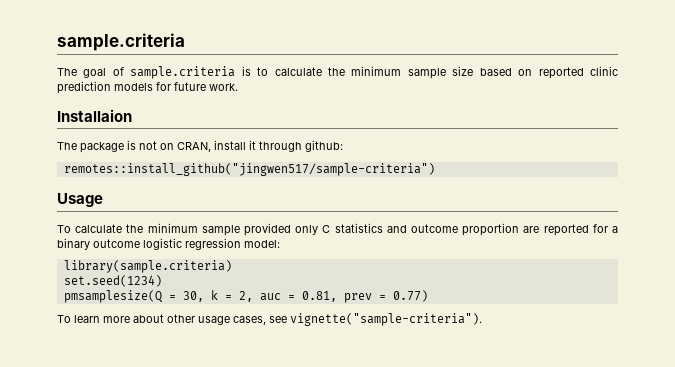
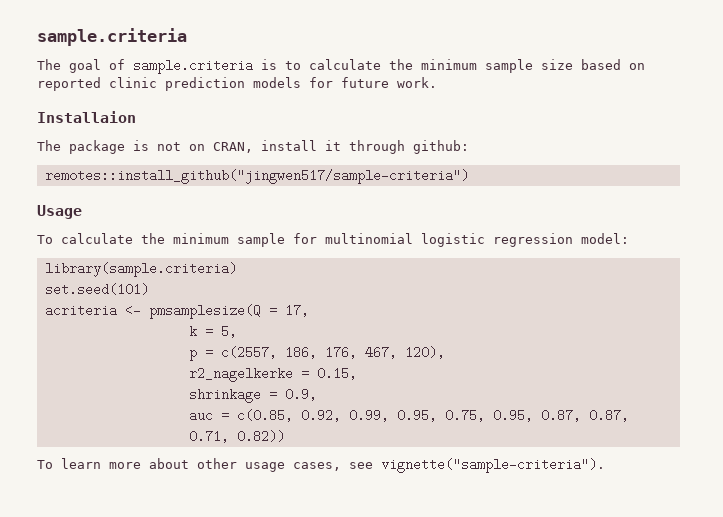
- To calculate the minimum sample provided only C statistics and outcome proportion are reported for a binary outcome logistic regression model:
+ To calculate the minimum sample for multinomial logistic regression model:
- set.seed(1234)
- pmsamplesize(Q = 30, k = 2, auc = 0.81, prev = 0.77)
+ set.seed(101)
+ acriteria <- pmsamplesize(Q = 17,
+ k = 5,
+ p = c(2557, 186, 176, 467, 120),
+ r2_nagelkerke = 0.15,
+ shrinkage = 0.9,
+ auc = c(0.85, 0.92, 0.99, 0.95, 0.75, 0.95, 0.87, 0.87, 0.71, 0.82))

